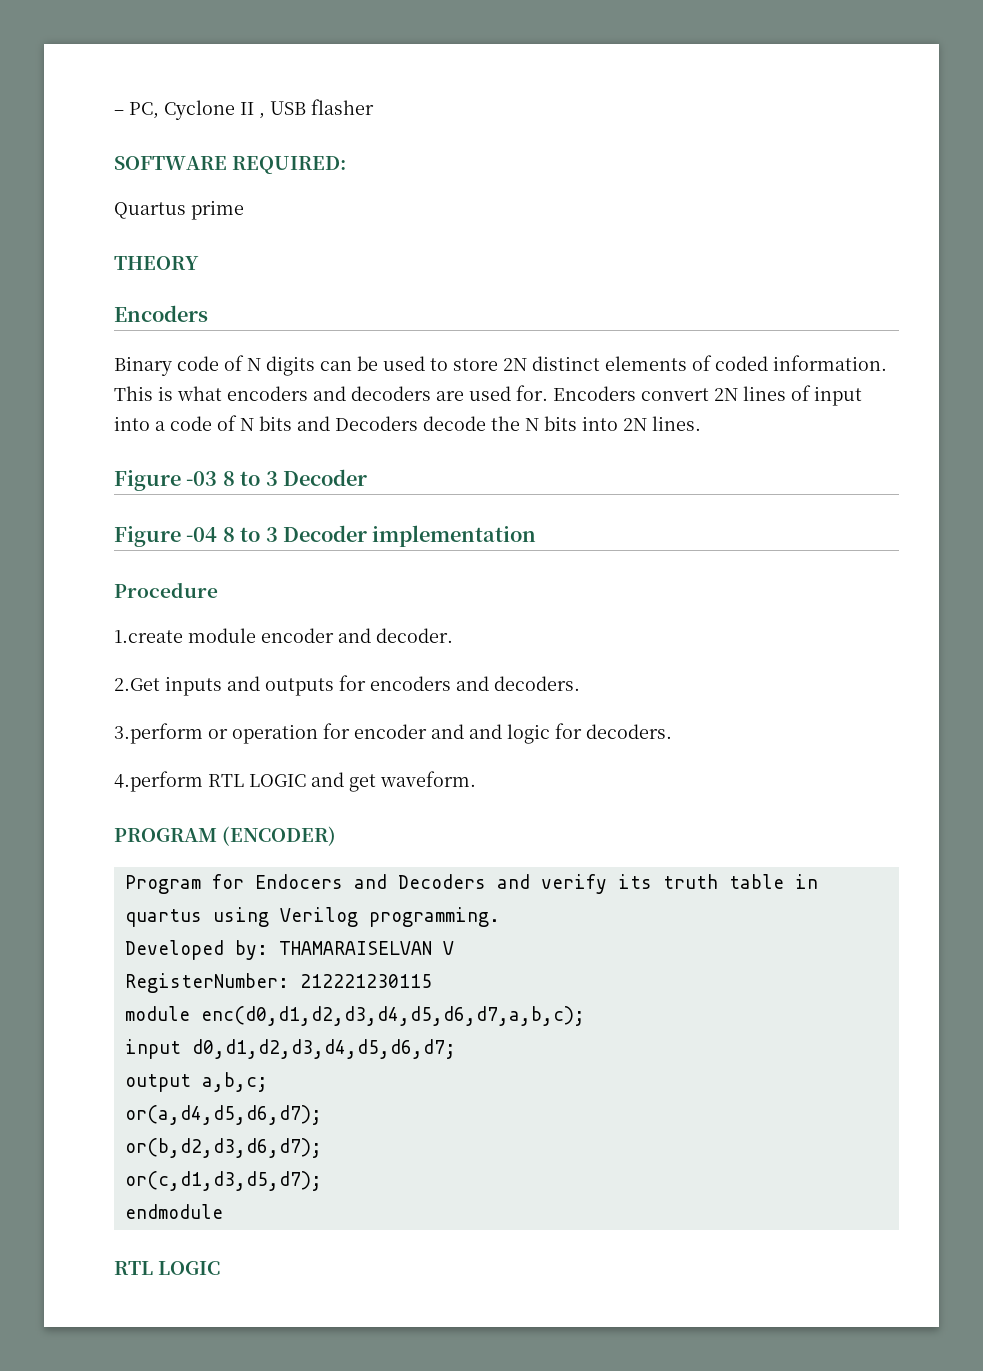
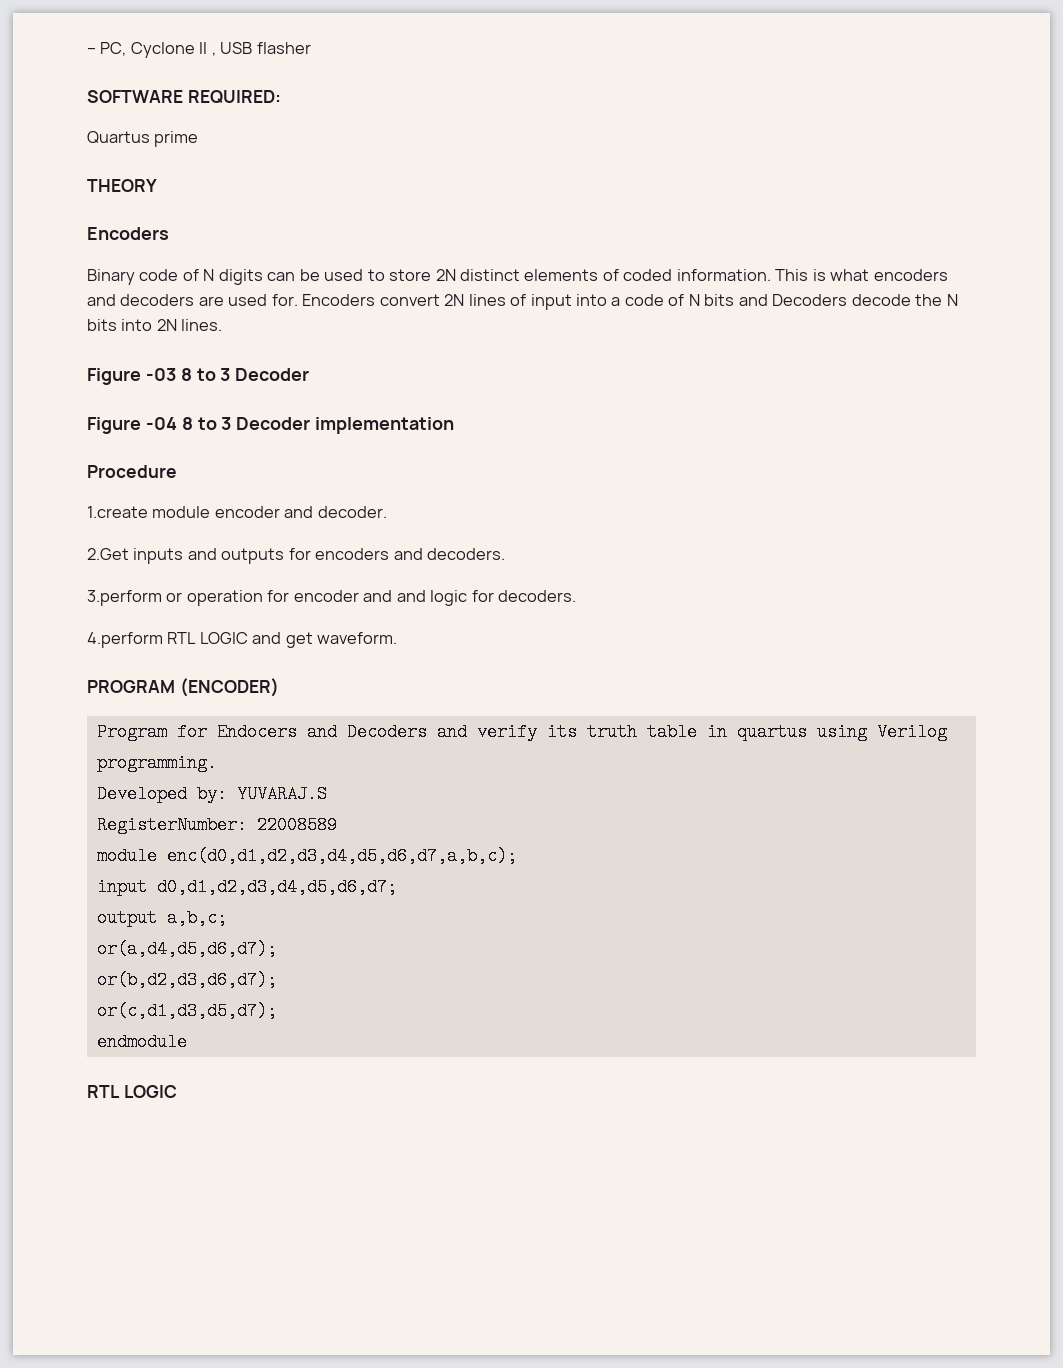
- Developed by: THAMARAISELVAN V
+ Developed by: YUVARAJ.S
- RegisterNumber: 212221230115
+ RegisterNumber: 22008589

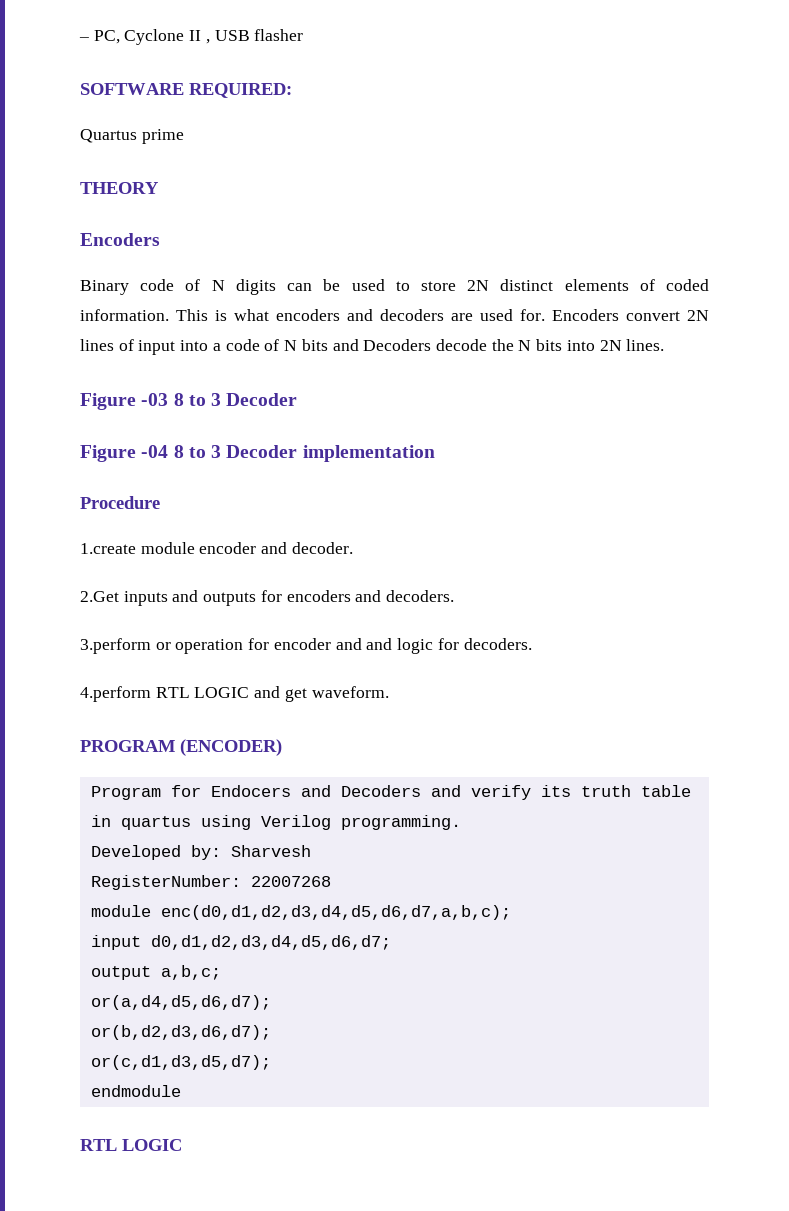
- Developed by: YUVARAJ.S
+ Developed by: Sharvesh
- RegisterNumber: 22008589
+ RegisterNumber: 22007268

